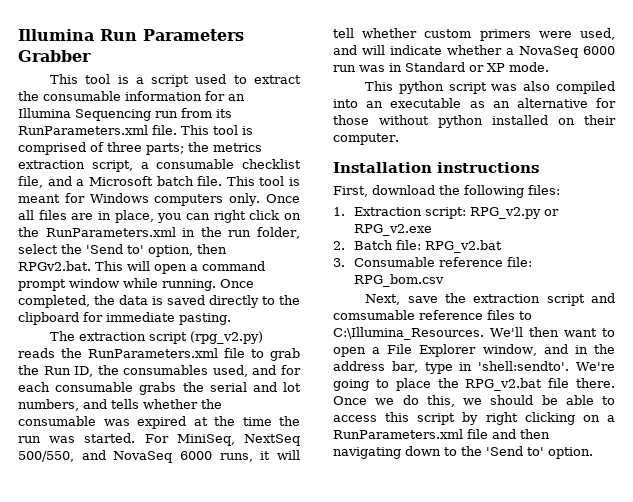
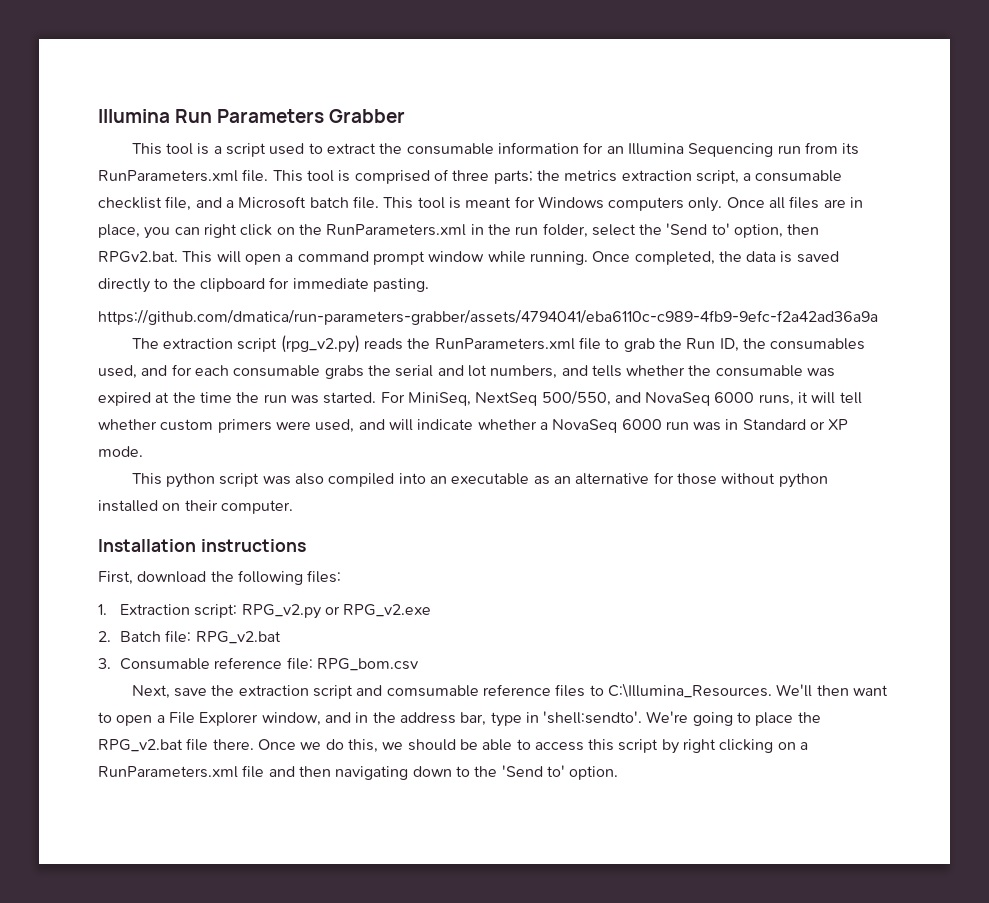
+ https://github.com/dmatica/run-parameters-grabber/assets/4794041/eba6110c-c989-4fb9-9efc-f2a42ad36a9a

